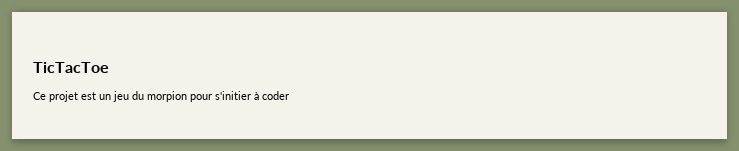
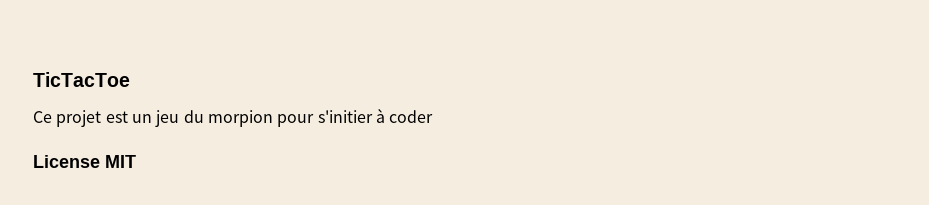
+ License MIT

